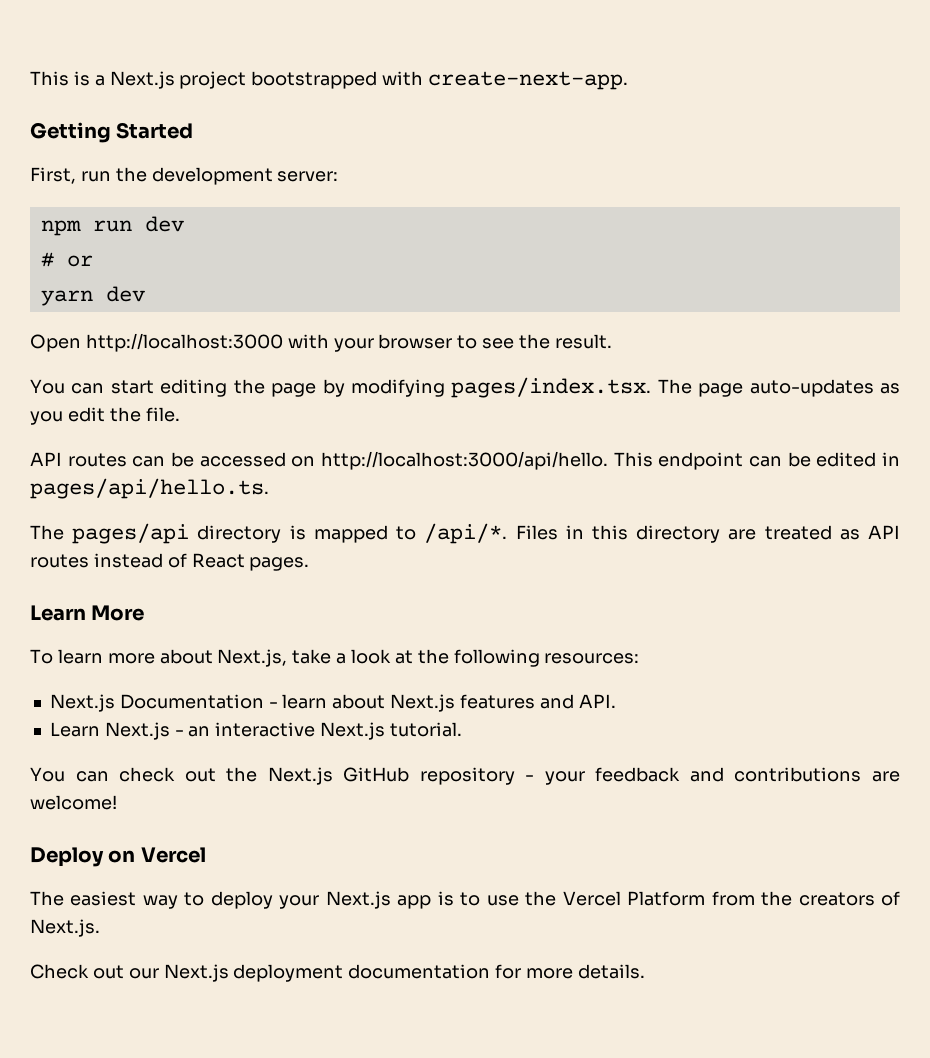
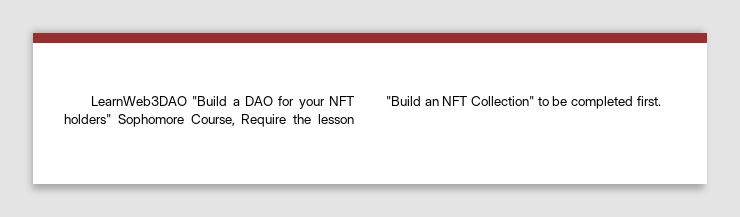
- This is a Next.js project bootstrapped with create-next-app.
- Getting Started
- First, run the development server:
- npm run dev
- # or
- yarn dev
- Open http://localhost:3000 with your browser to see the result.
- You can start editing the page by modifying pages/index.tsx. The page auto-updates as you edit the file.
- API routes can be accessed on http://localhost:3000/api/hello. This endpoint can be edited in pages/api/hello.ts.
- The pages/api directory is mapped to /api/*. Files in this directory are treated as API routes instead of React pages.
- Learn More
- To learn more about Next.js, take a look at the following resources:
- Next.js Documentation - learn about Next.js features and API.
- Learn Next.js - an interactive Next.js tutorial.
- You can check out the Next.js GitHub repository - your feedback and contributions are welcome!
- Deploy on Vercel
- The easiest way to deploy your Next.js app is to use the Vercel Platform from the creators of Next.js.
- Check out our Next.js deployment documentation for more details.
+ LearnWeb3DAO "Build a DAO for your NFT holders" Sophomore Course, Require the lesson "Build an NFT Collection" to be completed first.

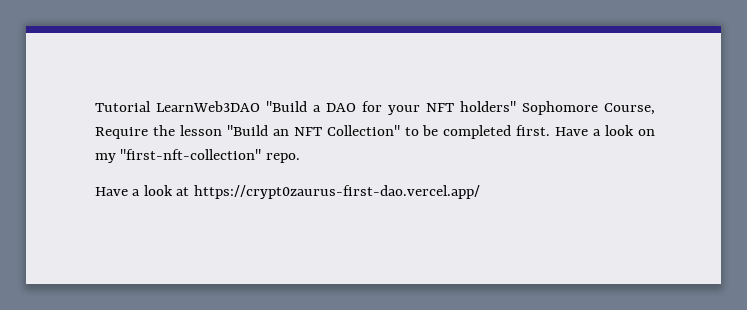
- LearnWeb3DAO "Build a DAO for your NFT holders" Sophomore Course, Require the lesson "Build an NFT Collection" to be completed first.
+ Tutorial LearnWeb3DAO "Build a DAO for your NFT holders" Sophomore Course, Require the lesson "Build an NFT Collection" to be completed first.
+ Have a look on my "first-nft-collection" repo.
+ Have a look at https://crypt0zaurus-first-dao.vercel.app/

